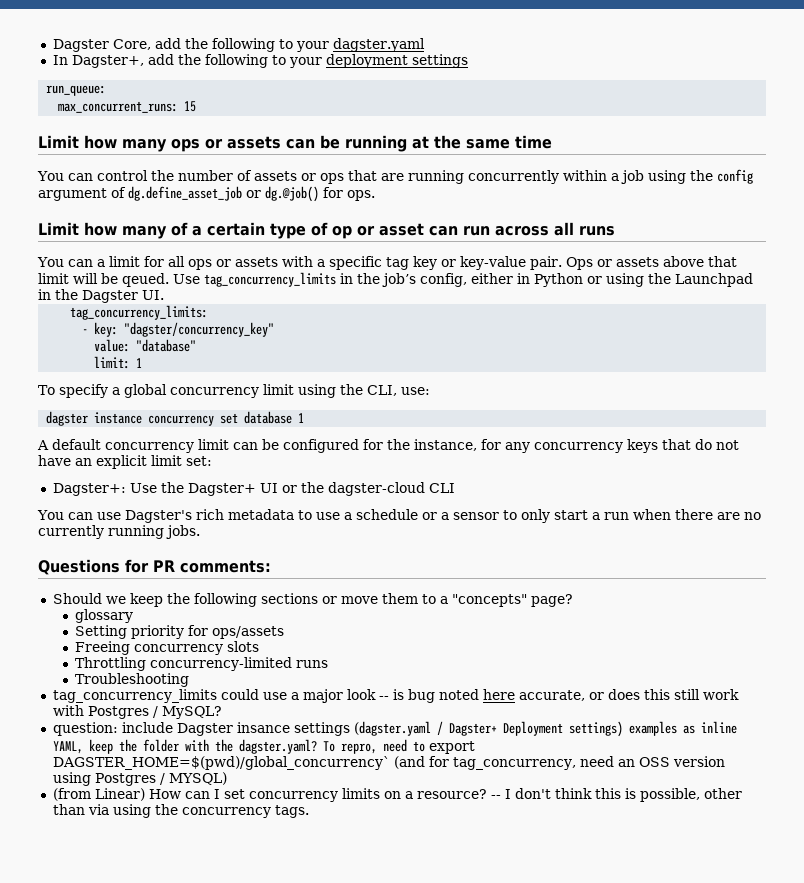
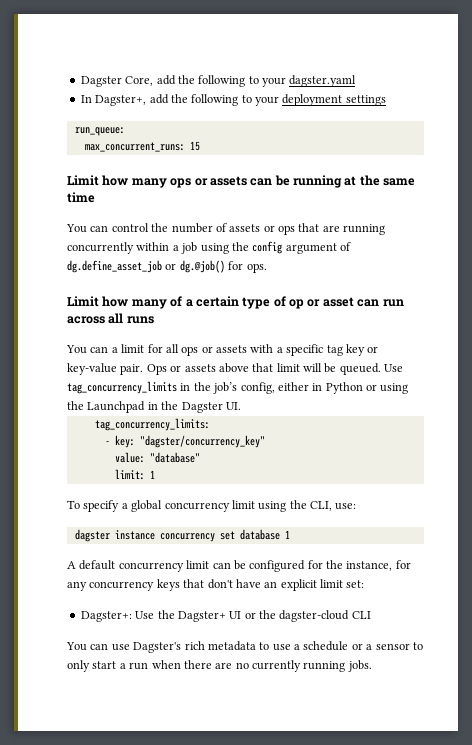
- Ops or assets above that limit will be qeued.
+ Ops or assets above that limit will be queued.
- A default concurrency limit can be configured for the instance, for any concurrency keys that do not have an explicit limit set:
+ A default concurrency limit can be configured for the instance, for any concurrency keys that don't have an explicit limit set:
- Questions for PR comments:
- Should we keep the following sections or move them to a "concepts" page?
- glossary
- Setting priority for ops/assets
- Freeing concurrency slots
- Throttling concurrency-limited runs
- Troubleshooting
- tag_concurrency_limits could use a major look -- is bug noted here accurate, or does this still work with Postgres / MySQL?
- question: include Dagster insance settings (dagster.yaml / Dagster+ Deployment settings) examples as inline YAML, keep the folder with the dagster.yaml? To repro, need to export DAGSTER_HOME=$(pwd)/global_concurrency` (and for tag_concurrency, need an OSS version using Postgres / MYSQL)
- (from Linear) How can I set concurrency limits on a resource? -- I don't think this is possible, other than via using the concurrency tags.

